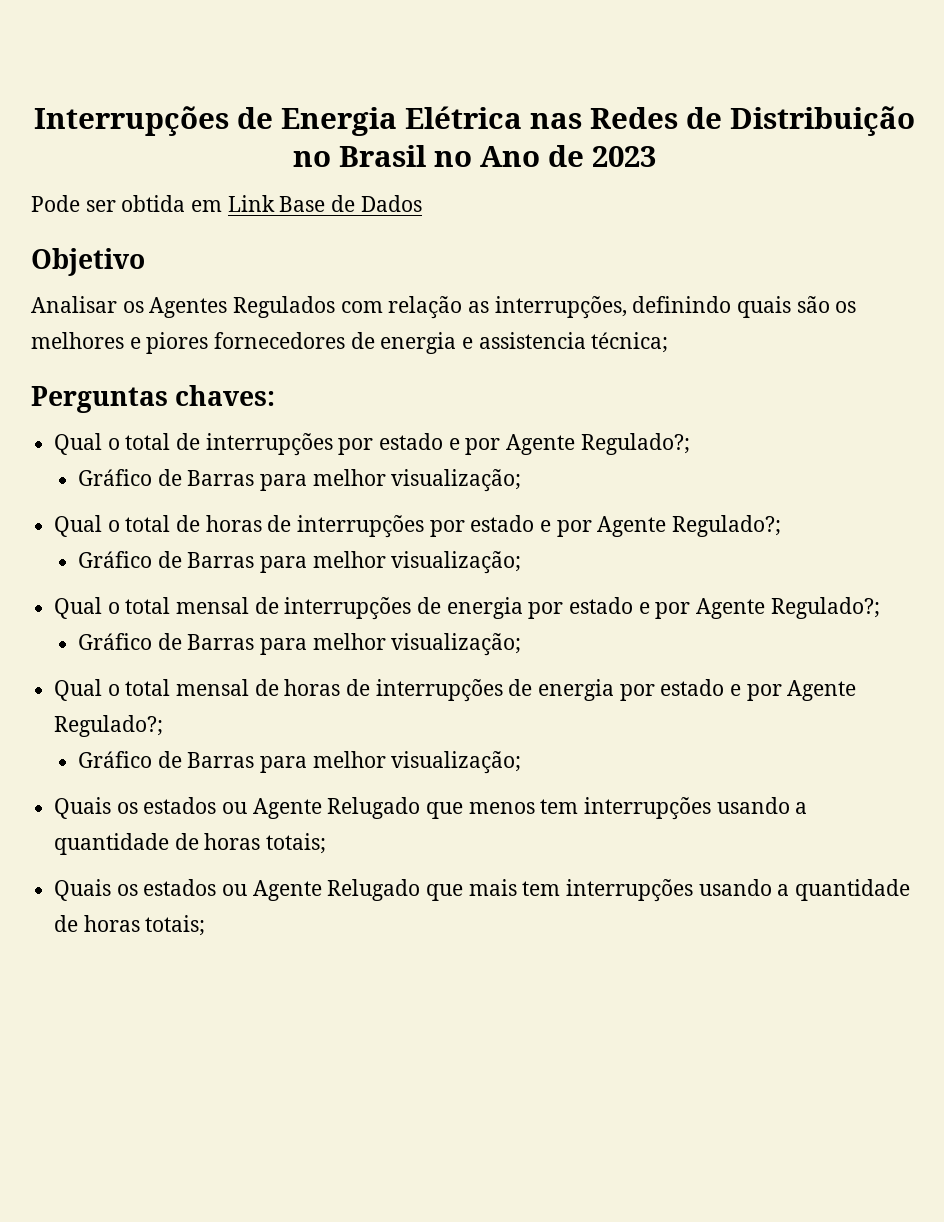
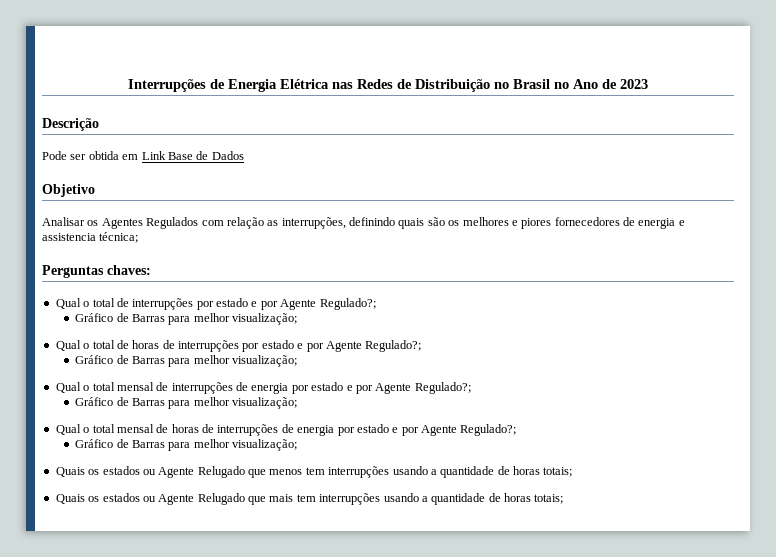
+ Descrição

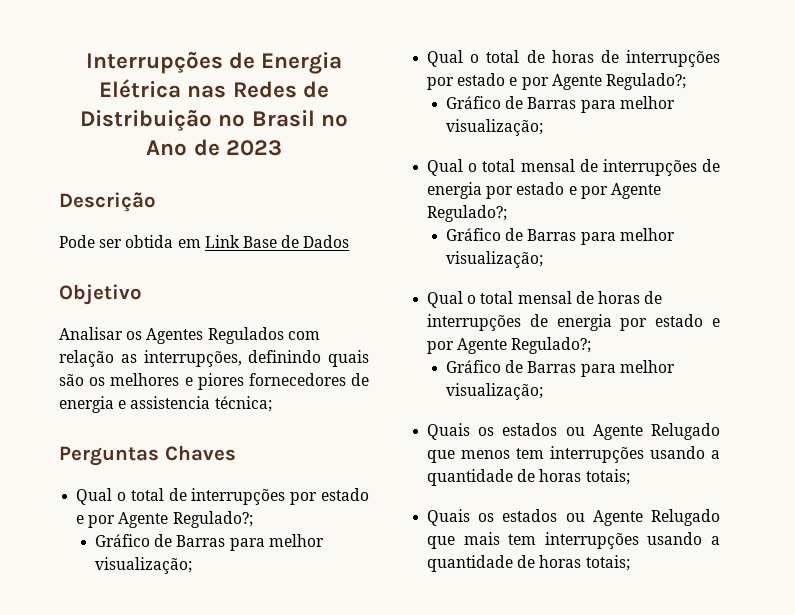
- Perguntas chaves:
+ Perguntas Chaves

